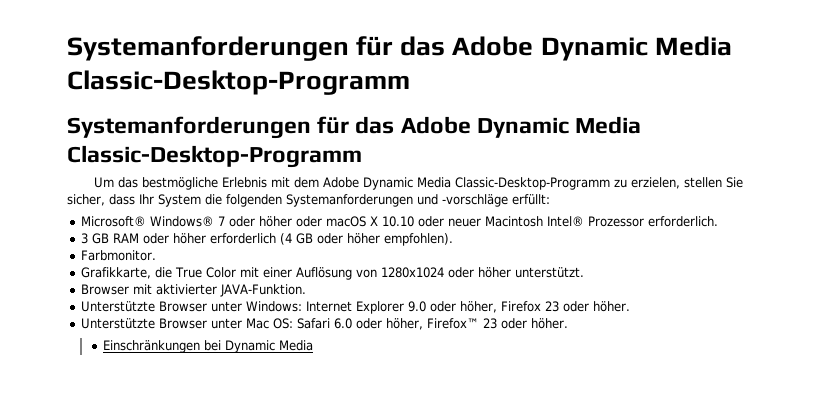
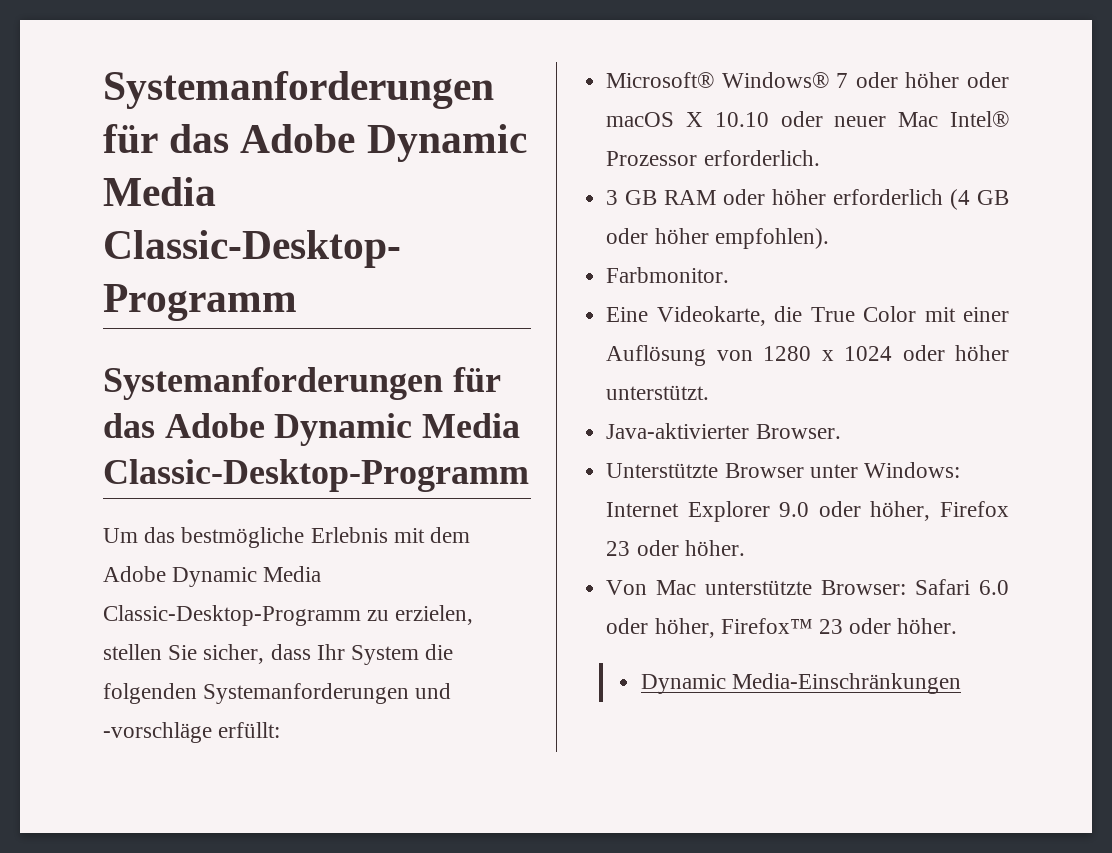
- Microsoft® Windows® 7 oder höher oder macOS X 10.10 oder neuer Macintosh Intel® Prozessor erforderlich.
+ Microsoft® Windows® 7 oder höher oder macOS X 10.10 oder neuer Mac Intel® Prozessor erforderlich.
- Grafikkarte, die True Color mit einer Auflösung von 1280x1024 oder höher unterstützt.
+ Eine Videokarte, die True Color mit einer Auflösung von 1280 x 1024 oder höher unterstützt.
- Browser mit aktivierter JAVA-Funktion.
+ Java-aktivierter Browser.
- Unterstützte Browser unter Mac OS: Safari 6.0 oder höher, Firefox™ 23 oder höher.
+ Von Mac unterstützte Browser: Safari 6.0 oder höher, Firefox™ 23 oder höher.
- Einschränkungen bei Dynamic Media
+ Dynamic Media-Einschränkungen

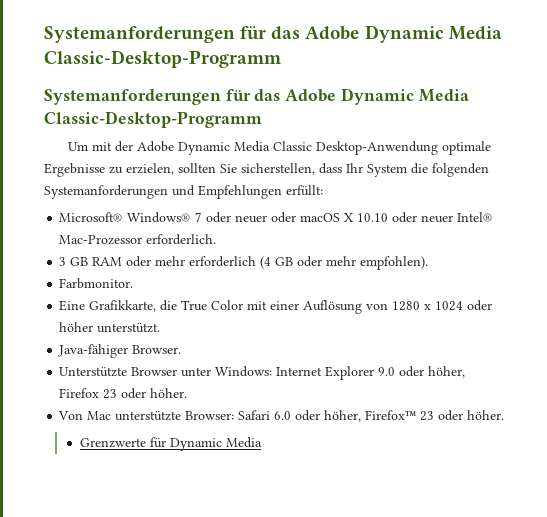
- Um das bestmögliche Erlebnis mit dem Adobe Dynamic Media Classic-Desktop-Programm zu erzielen, stellen Sie sicher, dass Ihr System die folgenden Systemanforderungen und -vorschläge erfüllt:
+ Um mit der Adobe Dynamic Media Classic Desktop-Anwendung optimale Ergebnisse zu erzielen, sollten Sie sicherstellen, dass Ihr System die folgenden Systemanforderungen und Empfehlungen erfüllt:
- Microsoft® Windows® 7 oder höher oder macOS X 10.10 oder neuer Mac Intel® Prozessor erforderlich.
+ Microsoft® Windows® 7 oder neuer oder macOS X 10.10 oder neuer Intel® Mac-Prozessor erforderlich.
- 3 GB RAM oder höher erforderlich (4 GB oder höher empfohlen).
+ 3 GB RAM oder mehr erforderlich (4 GB oder mehr empfohlen).
- Eine Videokarte, die True Color mit einer Auflösung von 1280 x 1024 oder höher unterstützt.
+ Eine Grafikkarte, die True Color mit einer Auflösung von 1280 x 1024 oder höher unterstützt.
- Java-aktivierter Browser.
+ Java-fähiger Browser.
- Dynamic Media-Einschränkungen
+ Grenzwerte für Dynamic Media

